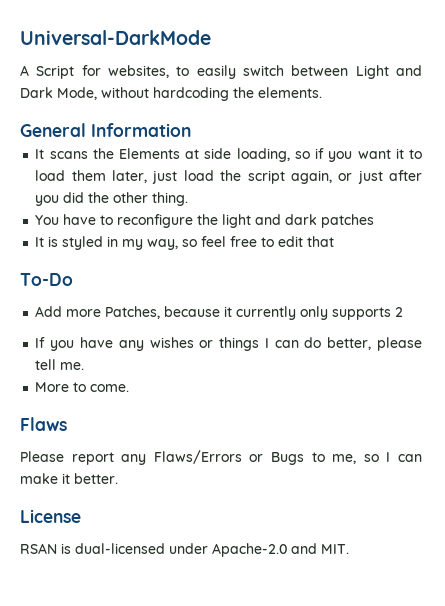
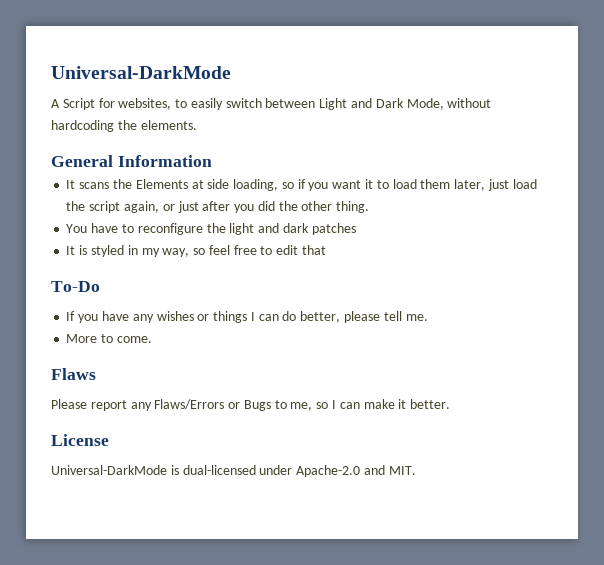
- Add more Patches, because it currently only supports 2
- RSAN is dual-licensed under Apache-2.0 and MIT.
+ Universal-DarkMode is dual-licensed under Apache-2.0 and MIT.

